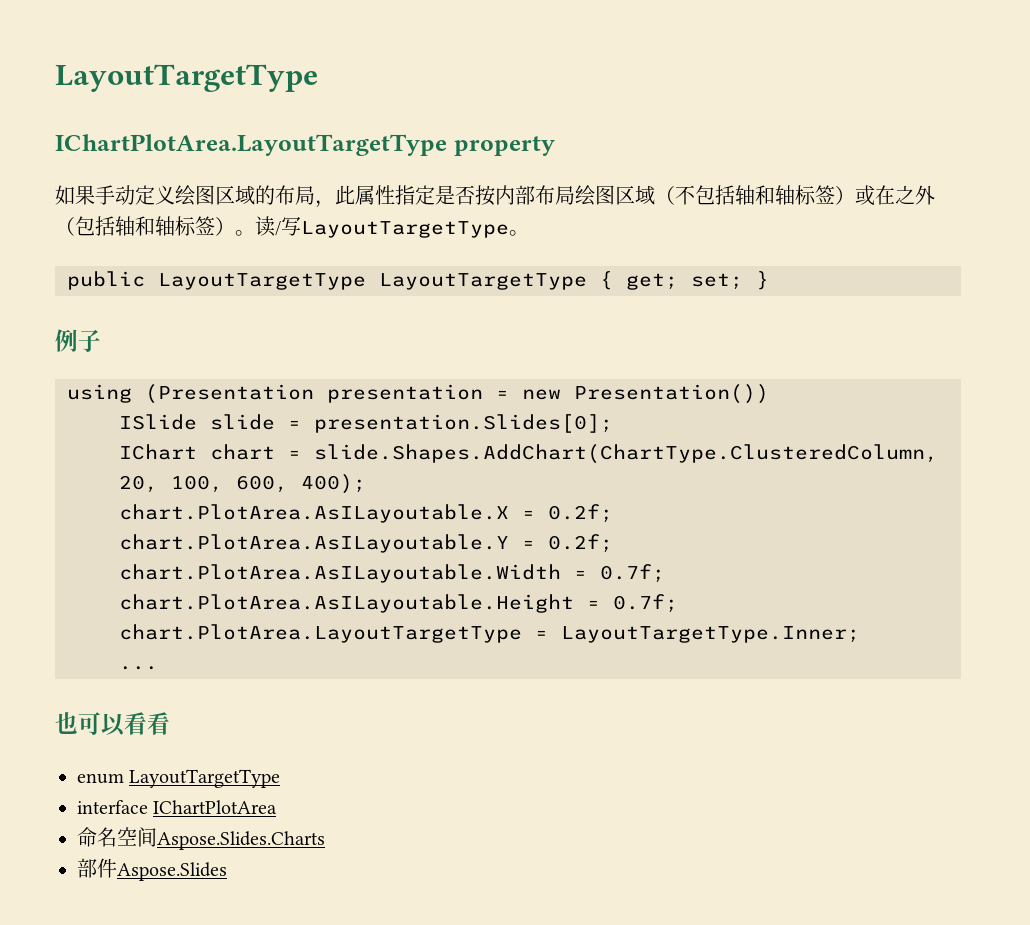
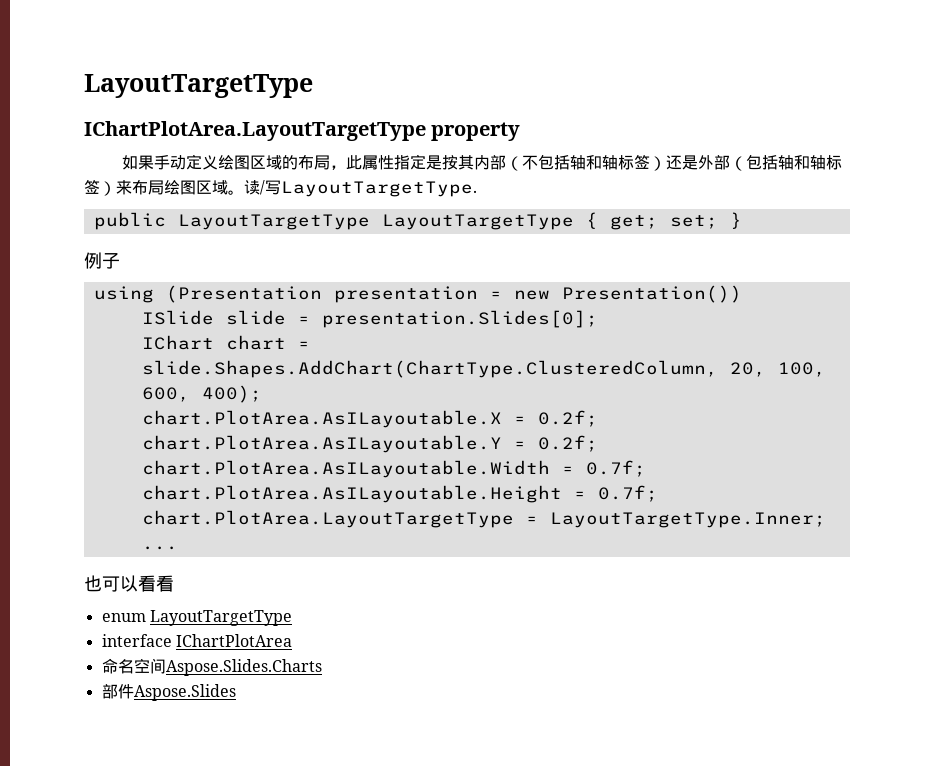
- 如果手动定义绘图区域的布局，此属性指定是否按内部布局绘图区域（不包括轴和轴标签）或在之外（包括轴和轴标签）。
+ 如果手动定义绘图区域的布局，此属性指定是按其内部（不包括轴和轴标签）还是外部（包括轴和轴标签）来布局绘图区域。
- 读/写LayoutTargetType。
+ 读/写LayoutTargetType.

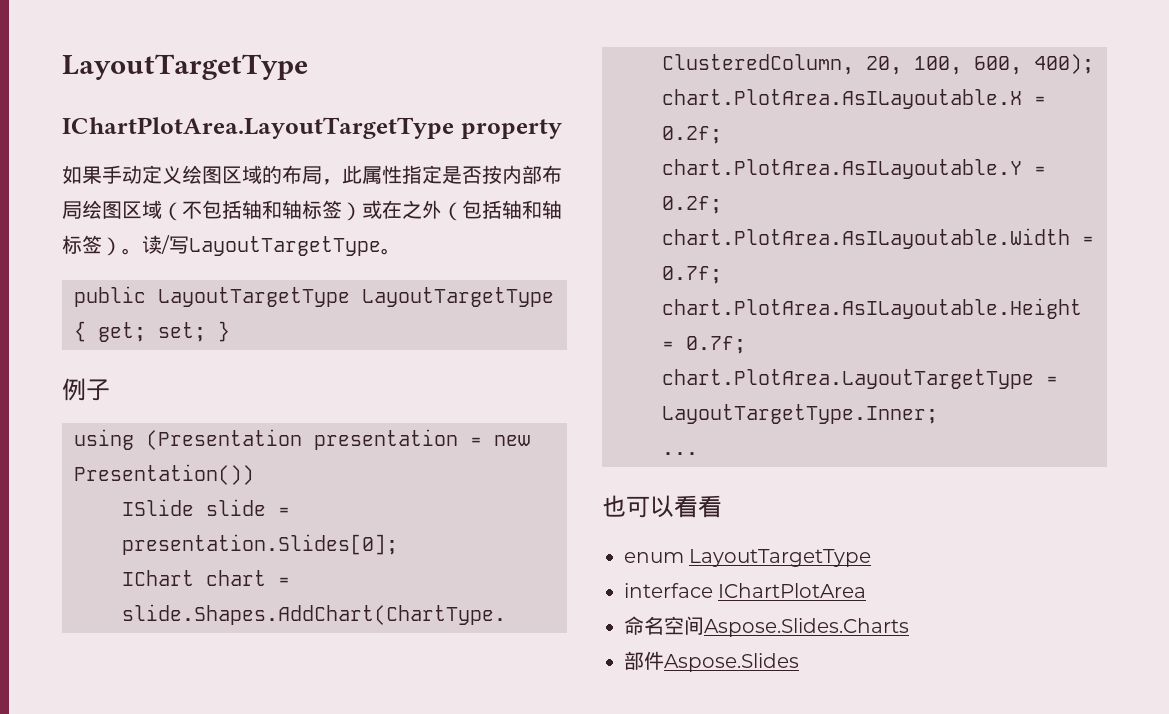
- 如果手动定义绘图区域的布局，此属性指定是按其内部（不包括轴和轴标签）还是外部（包括轴和轴标签）来布局绘图区域。
+ 如果手动定义绘图区域的布局，此属性指定是否按内部布局绘图区域（不包括轴和轴标签）或在之外（包括轴和轴标签）。
- 读/写LayoutTargetType.
+ 读/写LayoutTargetType。

